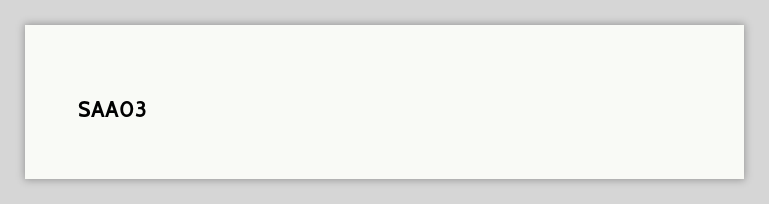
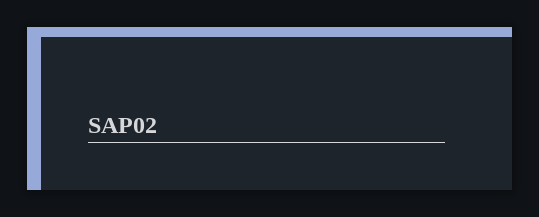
- SAA03
+ SAP02

